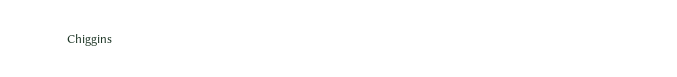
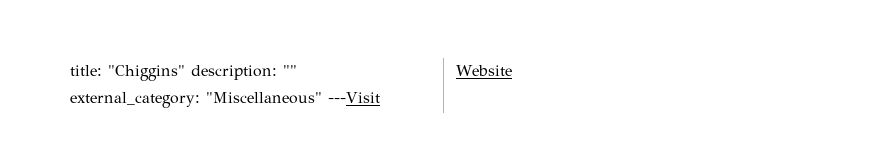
- Chiggins
+ title: "Chiggins" description: "" external_category: "Miscellaneous" ---Visit Website

